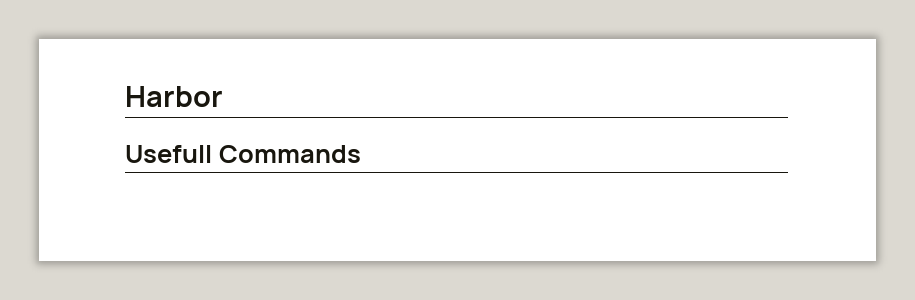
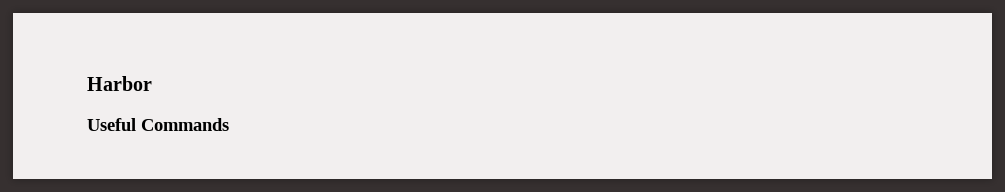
- Usefull Commands
+ Useful Commands

